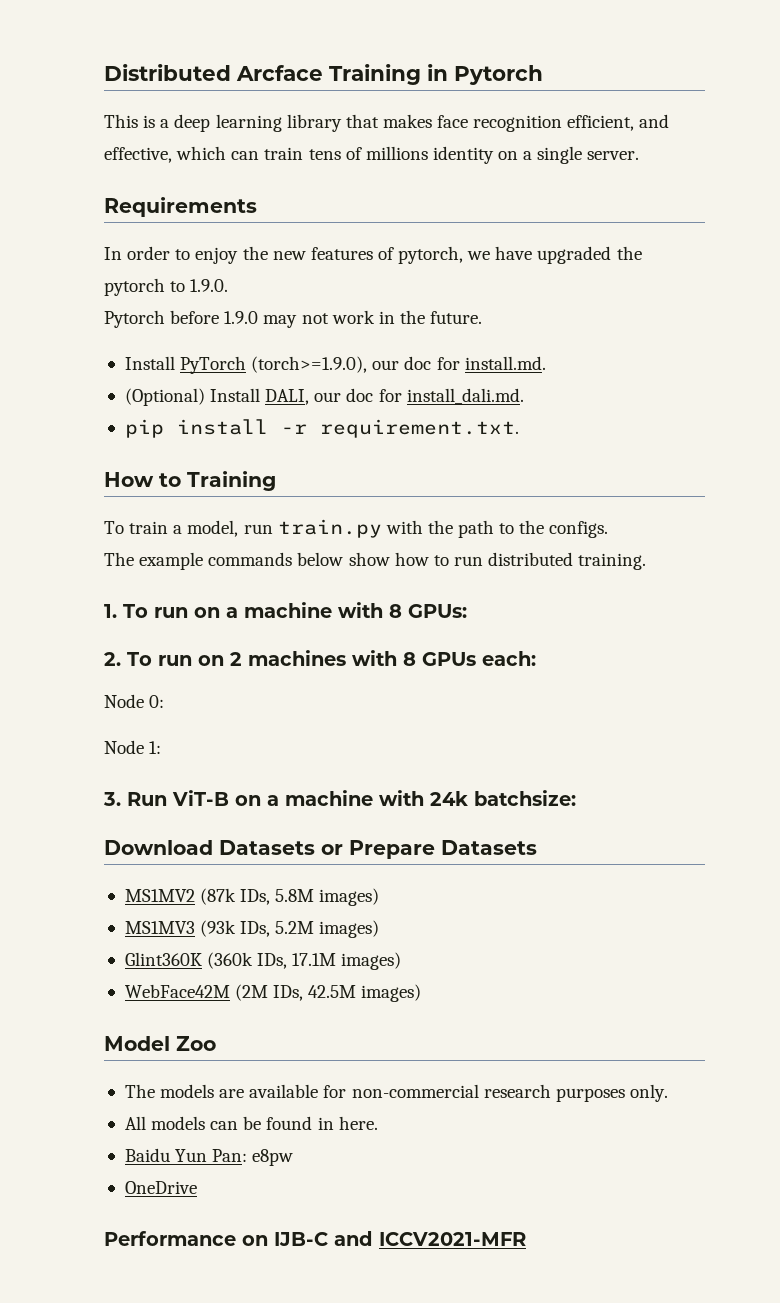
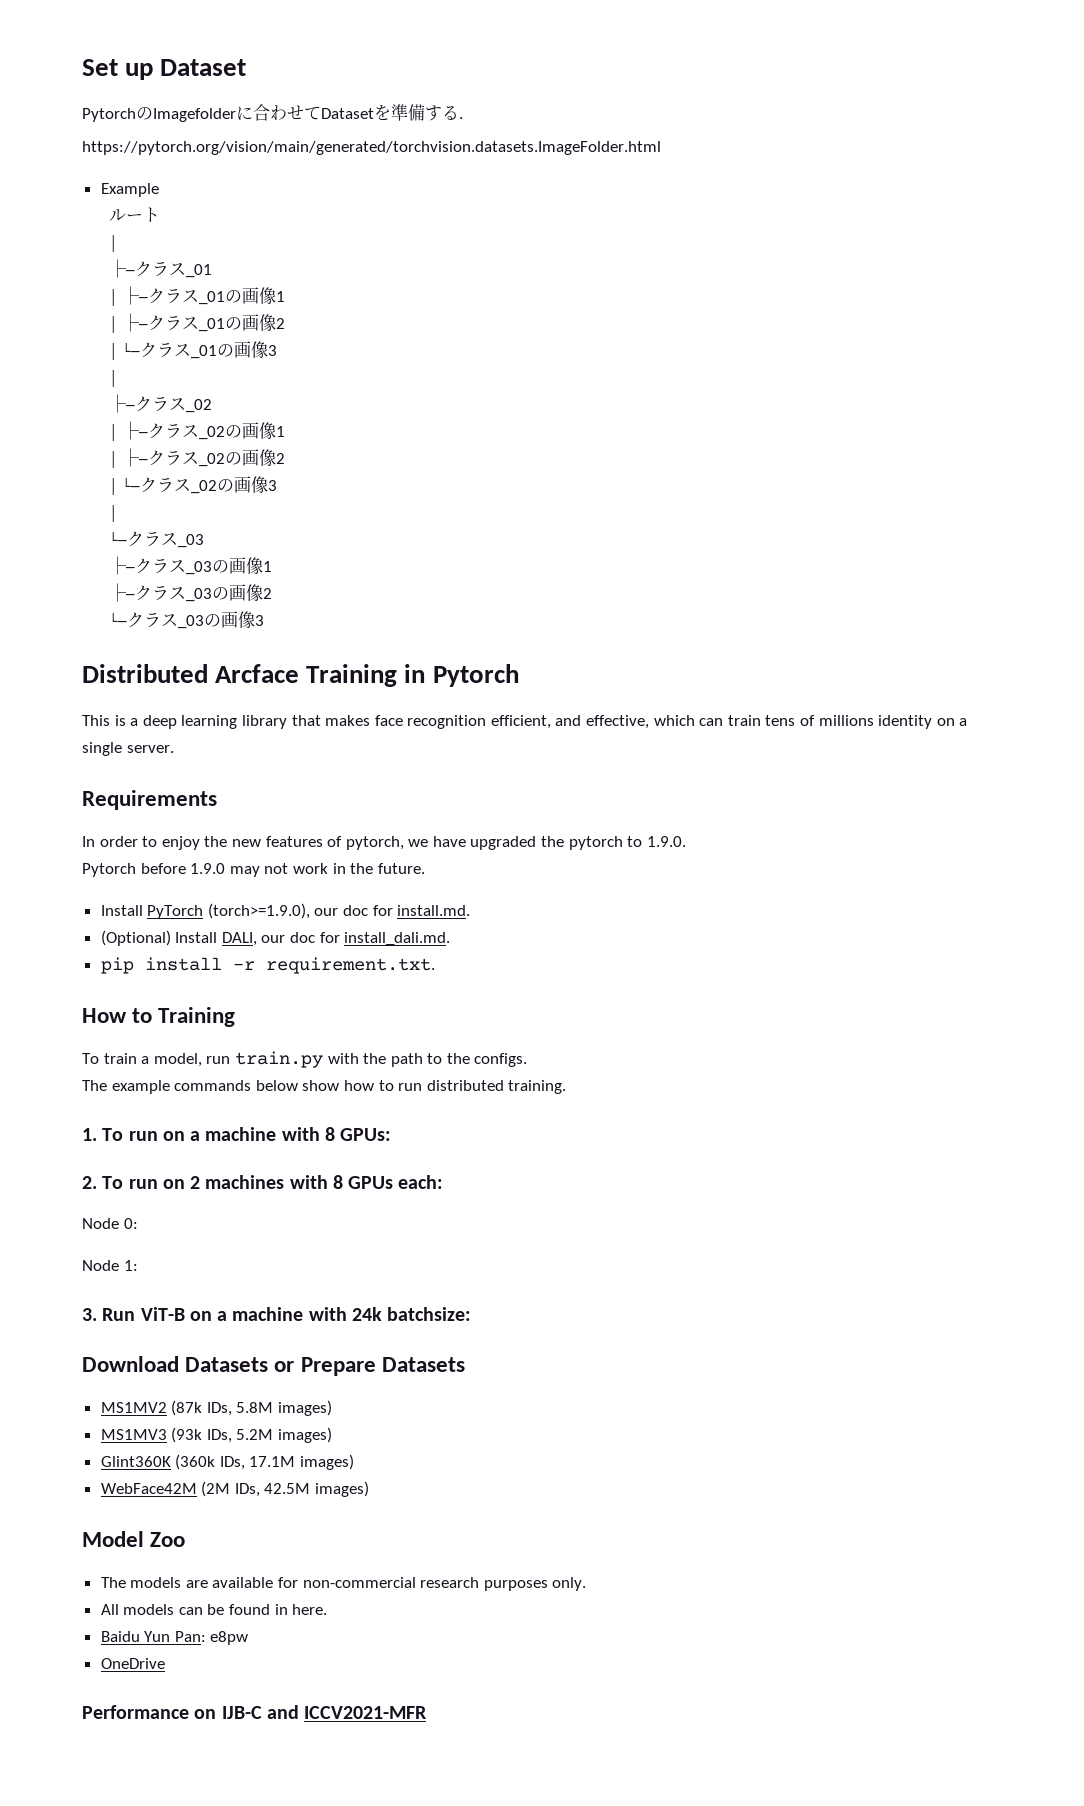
+ Set up Dataset
+ PytorchのImagefolderに合わせてDatasetを準備する.
+ https://pytorch.org/vision/main/generated/torchvision.datasets.ImageFolder.html
+ Example
+ ルート
+ │
+ ├─クラス_01
+ │ ├─クラス_01の画像1
+ │ ├─クラス_01の画像2
+ │ └─クラス_01の画像3
+ │
+ ├─クラス_02
+ │ ├─クラス_02の画像1
+ │ ├─クラス_02の画像2
+ │ └─クラス_02の画像3
+ │
+ └─クラス_03
+ ├─クラス_03の画像1
+ ├─クラス_03の画像2
+ └─クラス_03の画像3

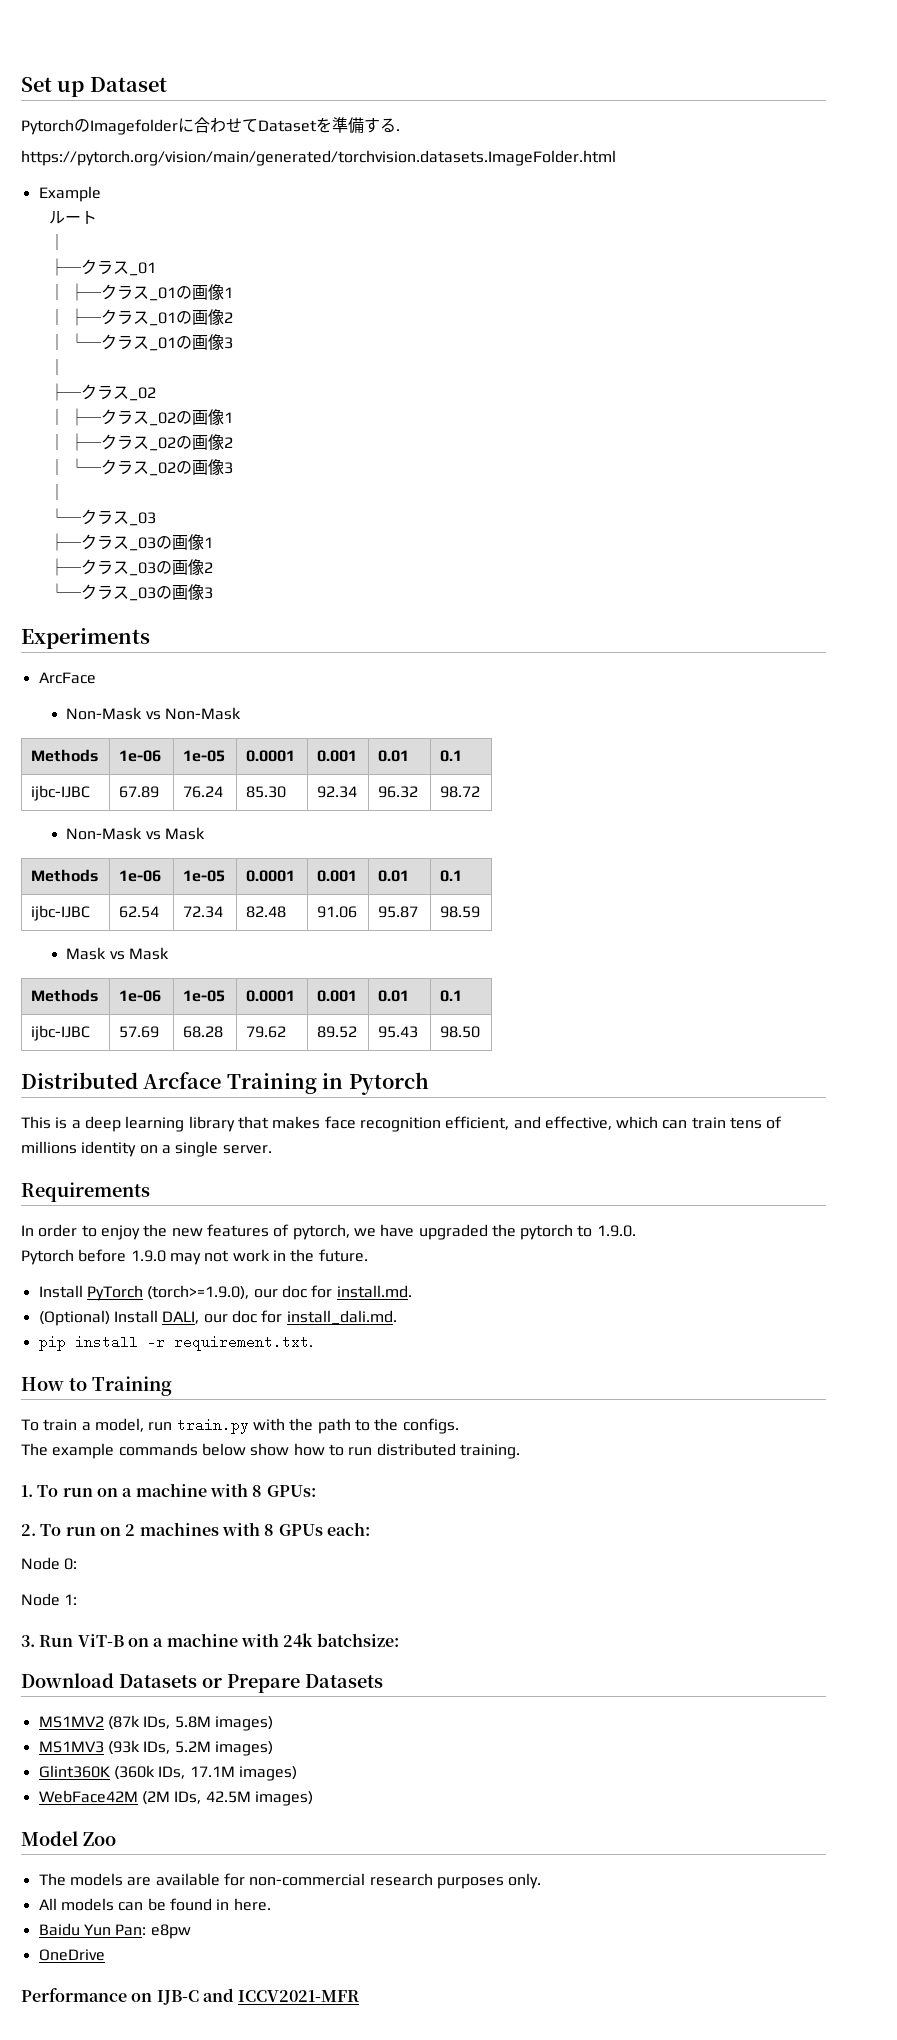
+ Experiments
+ ArcFace
+ Non-Mask vs Non-Mask
+ Methods | 1e-06 | 1e-05 | 0.0001 | 0.001 | 0.01 | 0.1
+ ijbc-IJBC | 67.89 | 76.24 | 85.30 | 92.34 | 96.32 | 98.72
+ Non-Mask vs Mask
+ Methods | 1e-06 | 1e-05 | 0.0001 | 0.001 | 0.01 | 0.1
+ ijbc-IJBC | 62.54 | 72.34 | 82.48 | 91.06 | 95.87 | 98.59
+ Mask vs Mask
+ Methods | 1e-06 | 1e-05 | 0.0001 | 0.001 | 0.01 | 0.1
+ ijbc-IJBC | 57.69 | 68.28 | 79.62 | 89.52 | 95.43 | 98.50

